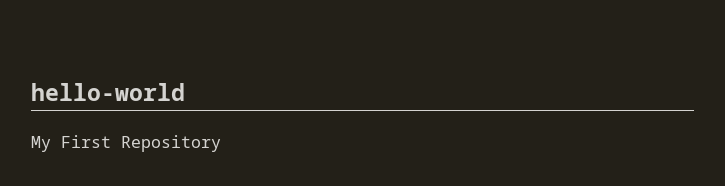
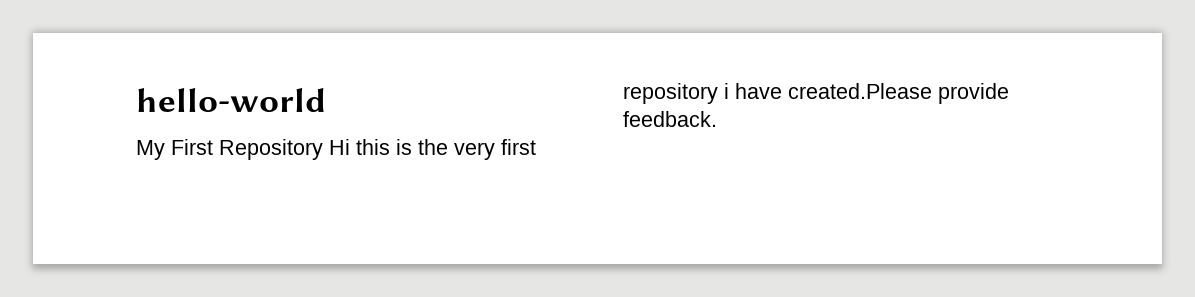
- My First Repository
+ My First Repository Hi this is the very first repository i have created.Please provide feedback.

